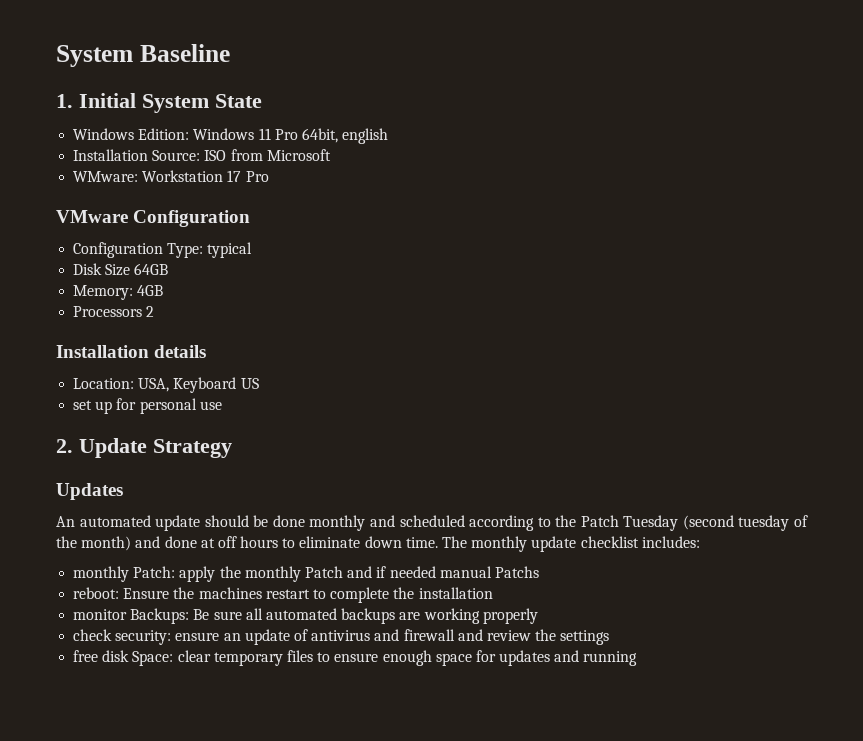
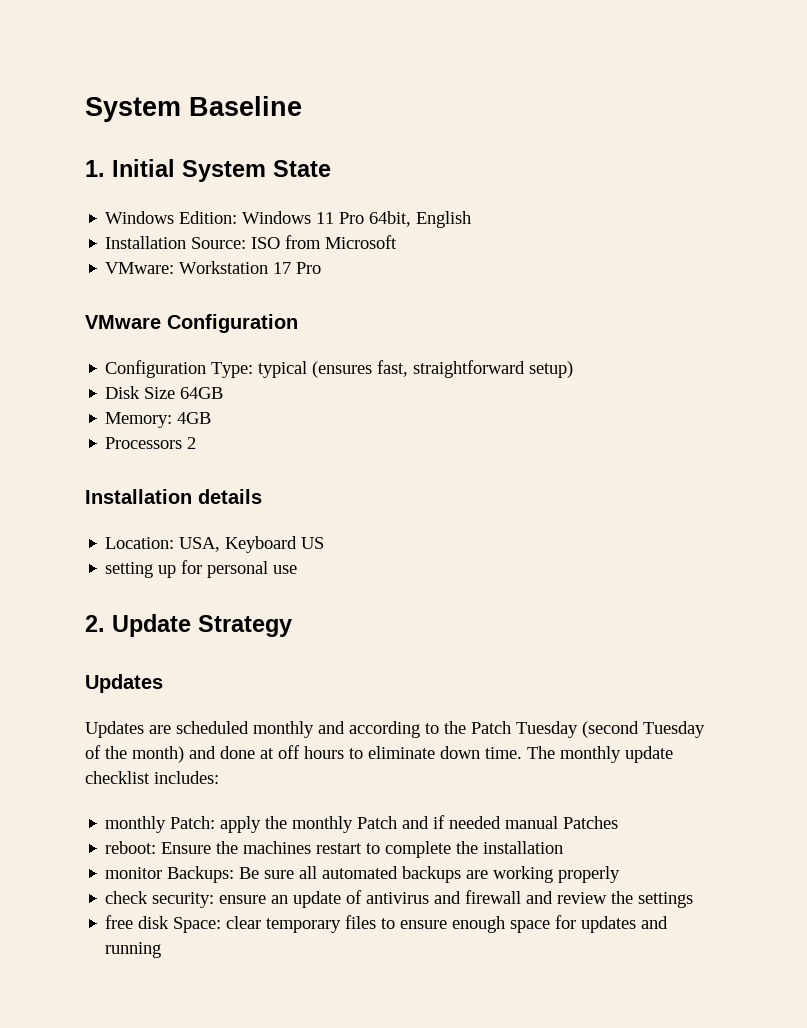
- Windows Edition: Windows 11 Pro 64bit, english
+ Windows Edition: Windows 11 Pro 64bit, English
- WMware: Workstation 17 Pro
+ VMware: Workstation 17 Pro
- Configuration Type: typical
+ Configuration Type: typical (ensures fast, straightforward setup)
- set up for personal use
+ setting up for personal use
- An automated update should be done monthly and scheduled according to the Patch Tuesday (second tuesday of the month) and done at off hours to eliminate down time.
+ Updates are scheduled monthly and according to the Patch Tuesday (second Tuesday of the month) and done at off hours to eliminate down time.
- monthly Patch: apply the monthly Patch and if needed manual Patchs
+ monthly Patch: apply the monthly Patch and if needed manual Patches

